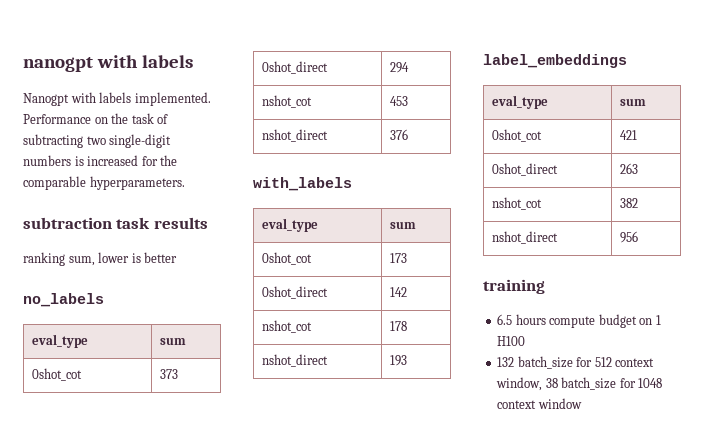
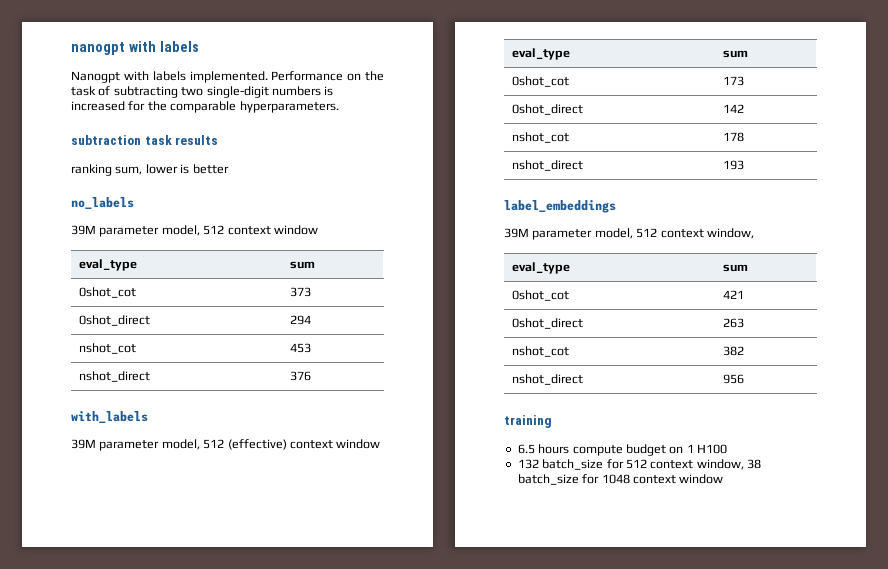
+ 39M parameter model, 512 context window
+ 39M parameter model, 512 (effective) context window
+ 39M parameter model, 512 context window,

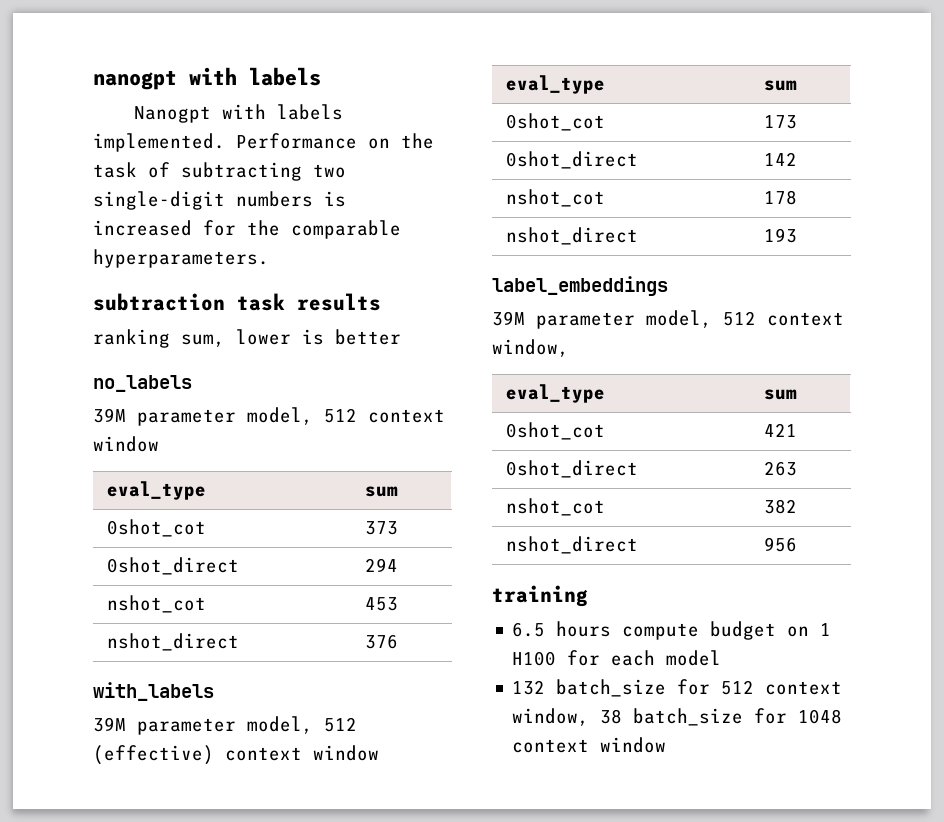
- 6.5 hours compute budget on 1 H100
+ 6.5 hours compute budget on 1 H100 for each model

